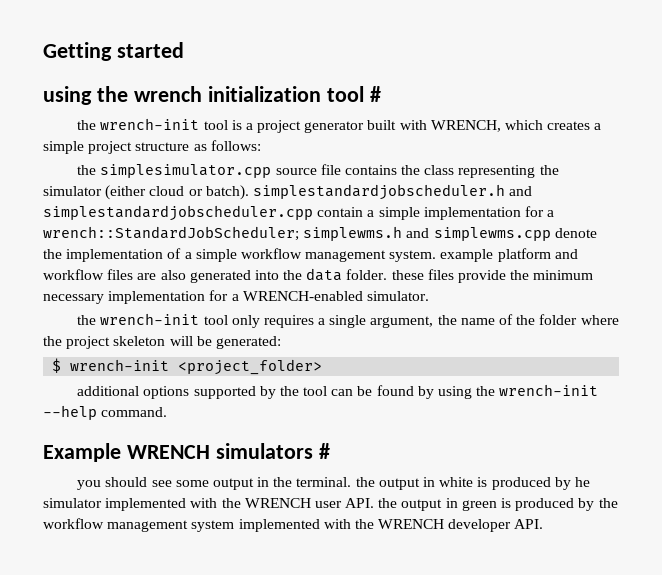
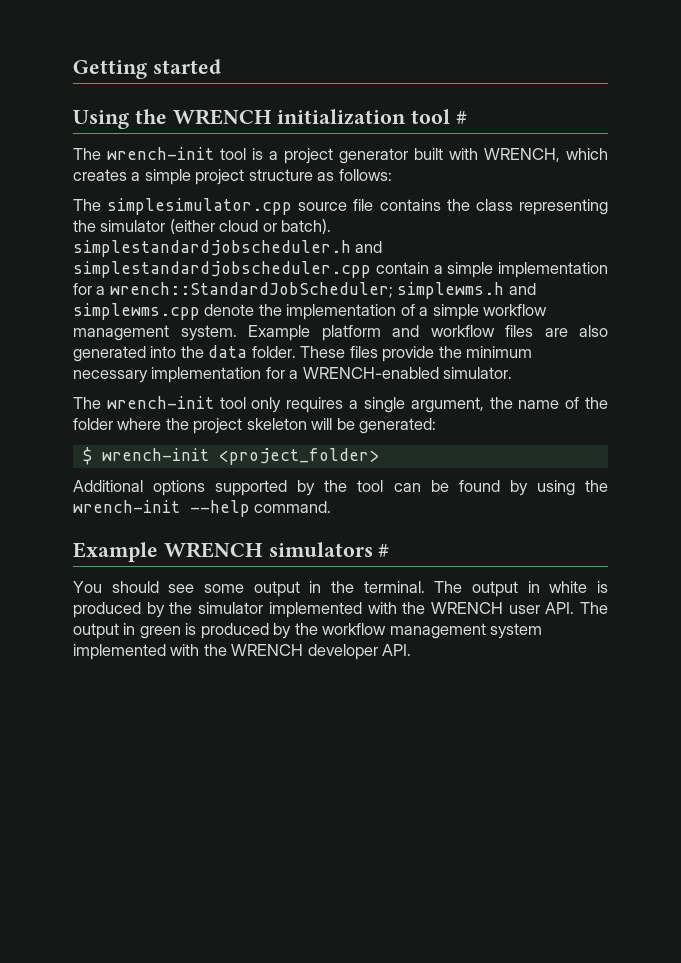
- using the wrench initialization tool #
+ Using the WRENCH initialization tool #
- the wrench-init tool is a project generator built with WRENCH, which creates a simple project structure as follows:
+ The wrench-init tool is a project generator built with WRENCH, which creates a simple project structure as follows:
- the simplesimulator.cpp source file contains the class representing the simulator (either cloud or batch). simplestandardjobscheduler.h and simplestandardjobscheduler.cpp contain a simple implementation for a wrench::StandardJobScheduler; simplewms.h and simplewms.cpp denote the implementation of a simple workflow management system. example platform and workflow files are also generated into the data folder. these files provide the minimum necessary implementation for a WRENCH-enabled simulator.
+ The simplesimulator.cpp source file contains the class representing the simulator (either cloud or batch). simplestandardjobscheduler.h and simplestandardjobscheduler.cpp contain a simple implementation for a wrench::StandardJobScheduler; simplewms.h and simplewms.cpp denote the implementation of a simple workflow management system. Example platform and workflow files are also generated into the data folder. These files provide the minimum necessary implementation for a WRENCH-enabled simulator.
- the wrench-init tool only requires a single argument, the name of the folder where the project skeleton will be generated:
+ The wrench-init tool only requires a single argument, the name of the folder where the project skeleton will be generated:
- additional options supported by the tool can be found by using the wrench-init --help command.
+ Additional options supported by the tool can be found by using the wrench-init --help command.
- you should see some output in the terminal. the output in white is produced by he simulator implemented with the WRENCH user API. the output in green is produced by the workflow management system implemented with the WRENCH developer API.
+ You should see some output in the terminal. The output in white is produced by the simulator implemented with the WRENCH user API. The output in green is produced by the workflow management system implemented with the WRENCH developer API.

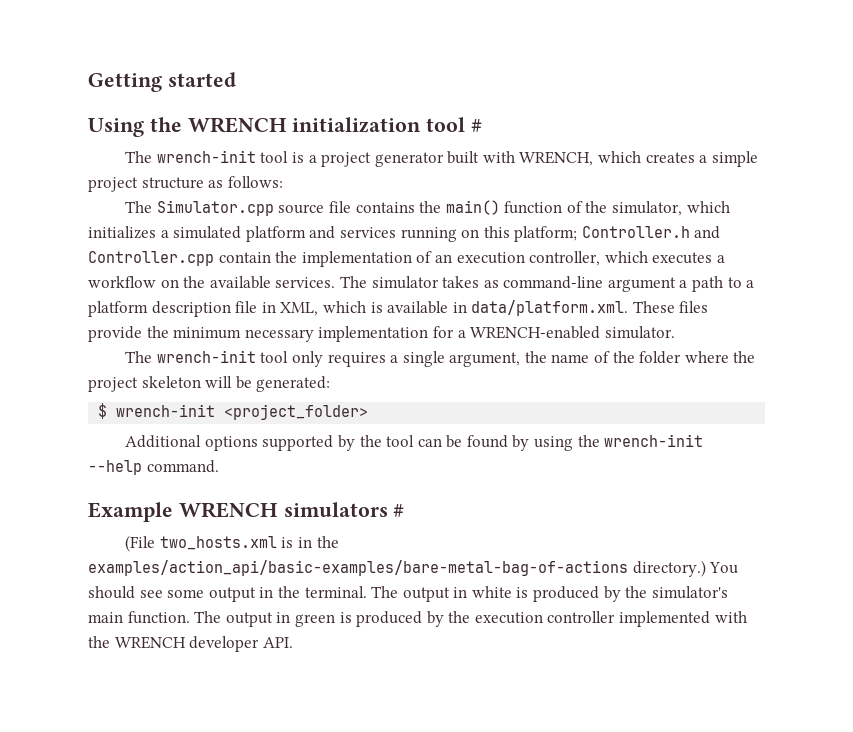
- The simplesimulator.cpp source file contains the class representing the simulator (either cloud or batch). simplestandardjobscheduler.h and simplestandardjobscheduler.cpp contain a simple implementation for a wrench::StandardJobScheduler; simplewms.h and simplewms.cpp denote the implementation of a simple workflow management system. Example platform and workflow files are also generated into the data folder. These files provide the minimum necessary implementation for a WRENCH-enabled simulator.
+ The Simulator.cpp source file contains the main() function of the simulator, which initializes a simulated platform and services running on this platform; Controller.h and Controller.cpp contain the implementation of an execution controller, which executes a workflow on the available services. The simulator takes as command-line argument a path to a platform description file in XML, which is available in data/platform.xml. These files provide the minimum necessary implementation for a WRENCH-enabled simulator.
+ (File two_hosts.xml is in the examples/action_api/basic-examples/bare-metal-bag-of-actions directory.)
- The output in white is produced by the simulator implemented with the WRENCH user API. The output in green is produced by the workflow management system implemented with the WRENCH developer API.
+ The output in white is produced by the simulator's main function. The output in green is produced by the execution controller implemented with the WRENCH developer API.

